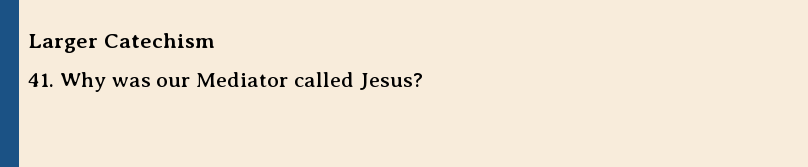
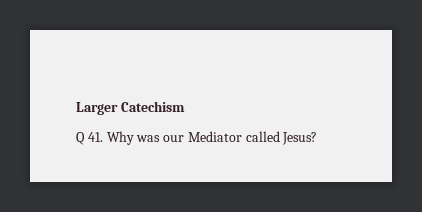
- 41. Why was our Mediator called Jesus?
+ Q 41. Why was our Mediator called Jesus?

